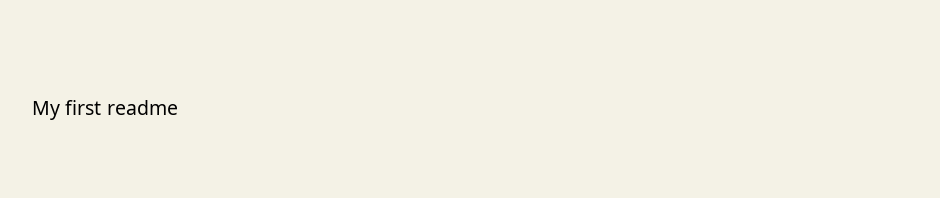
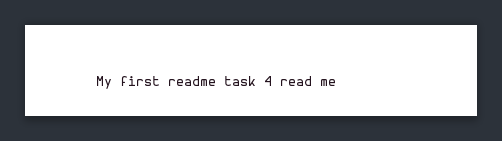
- My first readme
+ My first readme task 4 read me

